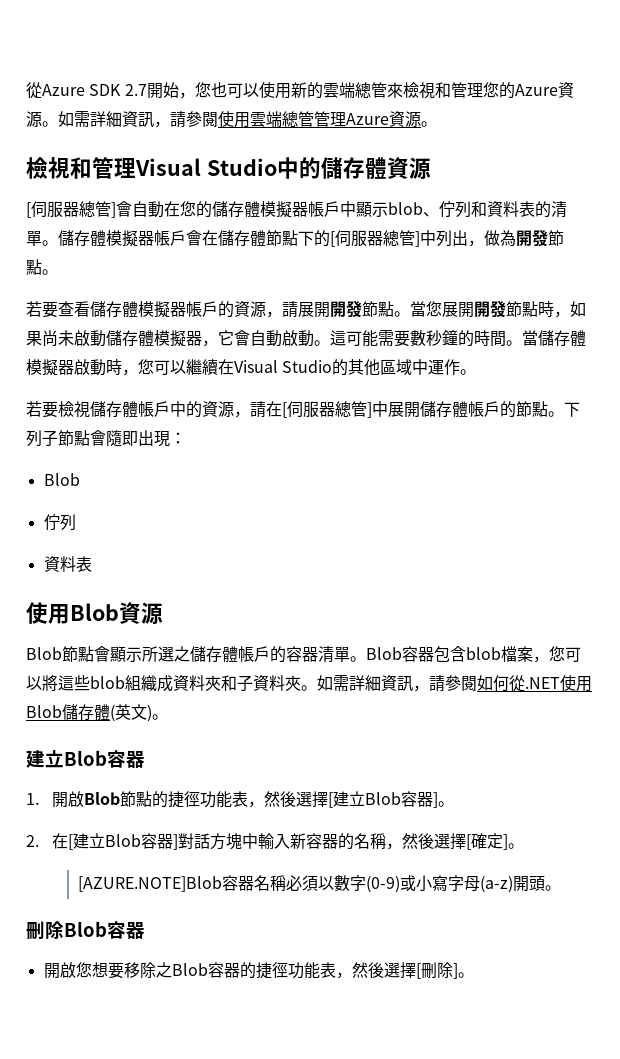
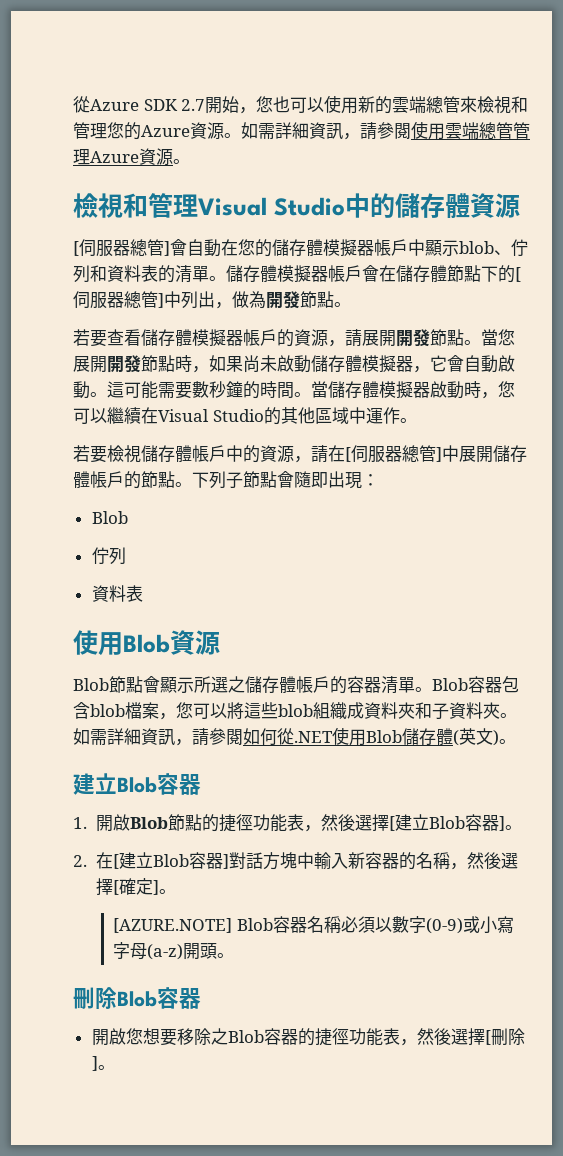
- [AZURE.NOTE]Blob容器名稱必須以數字(0-9)或小寫字母(a-z)開頭。
+ [AZURE.NOTE] Blob容器名稱必須以數字(0-9)或小寫字母(a-z)開頭。

